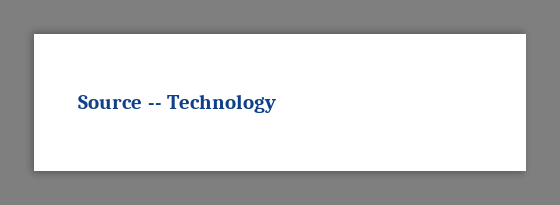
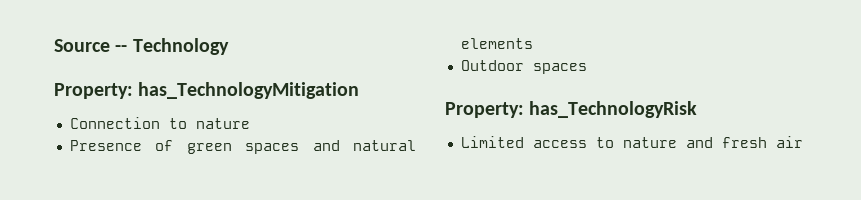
+ Property: has_TechnologyMitigation
+ Connection to nature
+ Presence of green spaces and natural elements
+ Outdoor spaces
+ Property: has_TechnologyRisk
+ Limited access to nature and fresh air

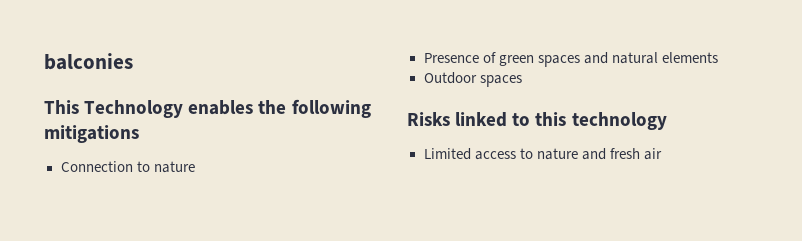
- Source -- Technology
- Property: has_TechnologyMitigation
+ balconies
+ This Technology enables the following mitigations
- Property: has_TechnologyRisk
+ Risks linked to this technology

